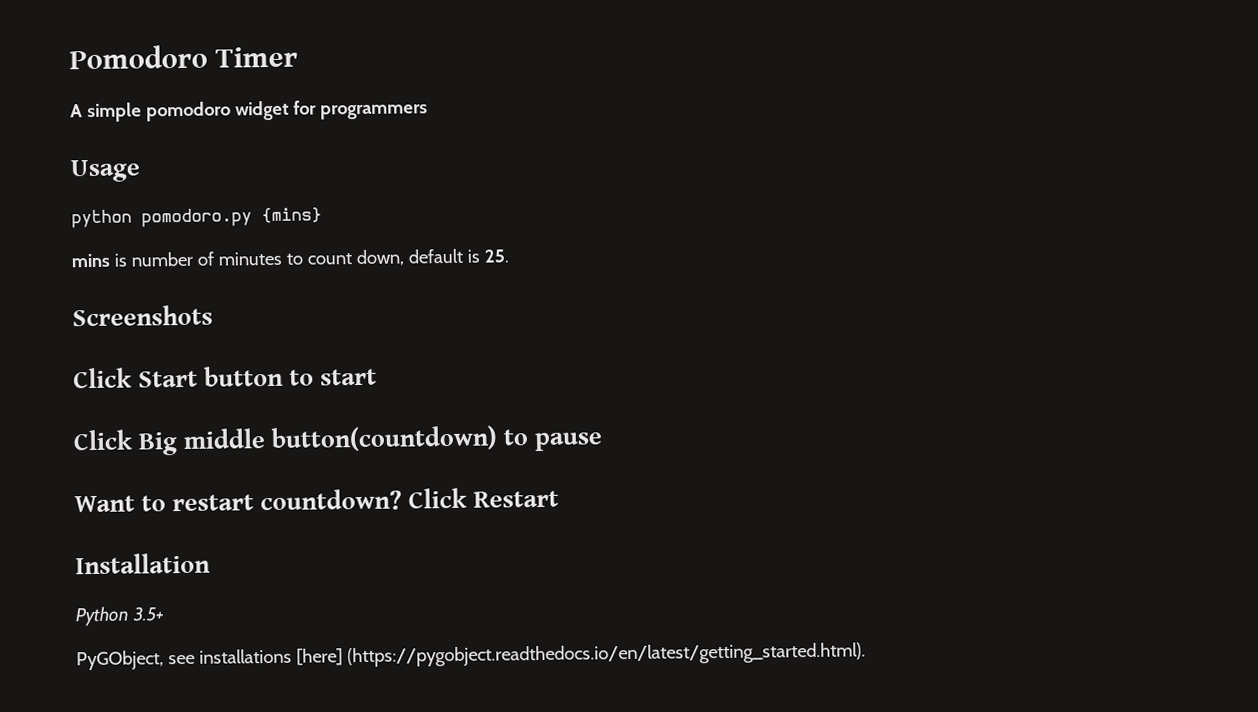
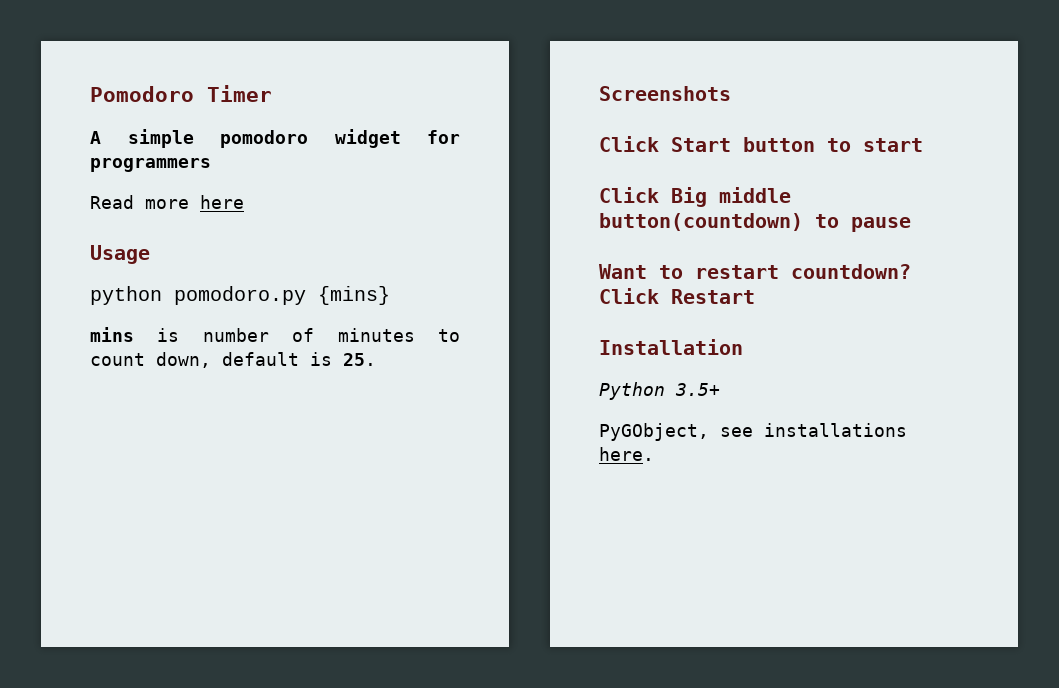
+ Read more here
- PyGObject, see installations [here] (https://pygobject.readthedocs.io/en/latest/getting_started.html).
+ PyGObject, see installations here.

